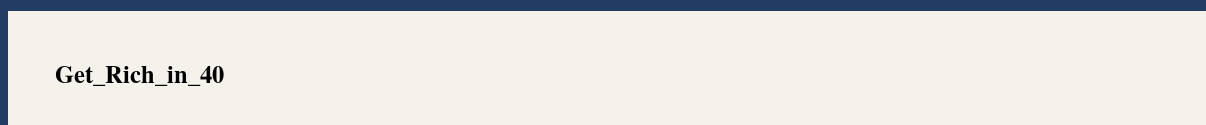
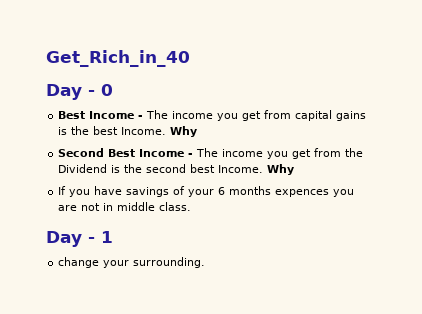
+ Day - 0
+ Best Income - The income you get from capital gains is the best Income. Why
+ Second Best Income - The income you get from the Dividend is the second best Income. Why
+ If you have savings of your 6 months expences you are not in middle class.
+ Day - 1
+ change your surrounding.

